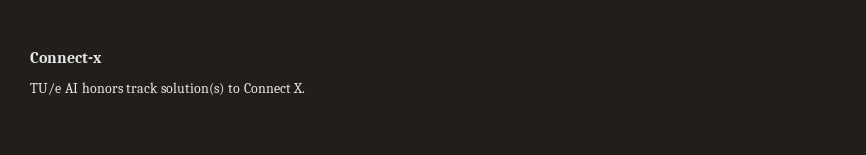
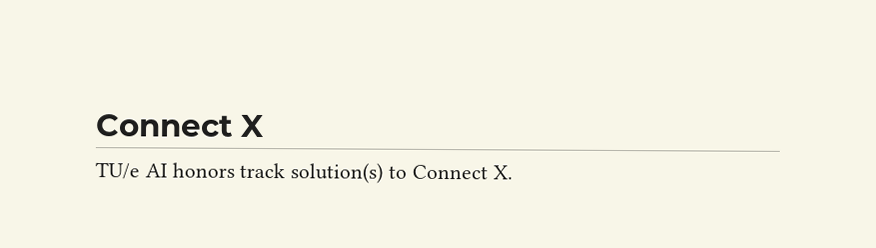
- Connect-x
+ Connect X

